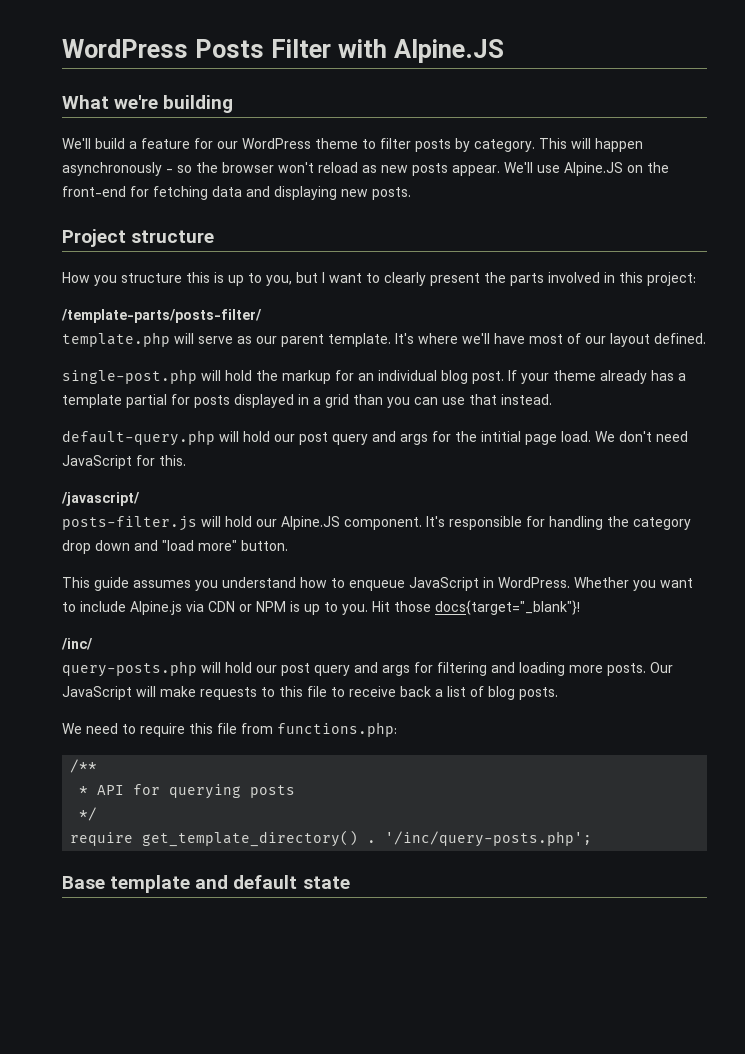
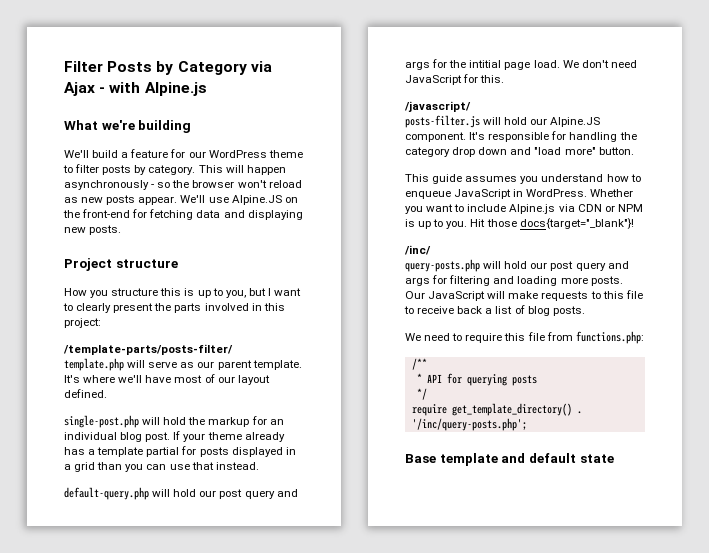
- WordPress Posts Filter with Alpine.JS
+ Filter Posts by Category via Ajax - with Alpine.js

